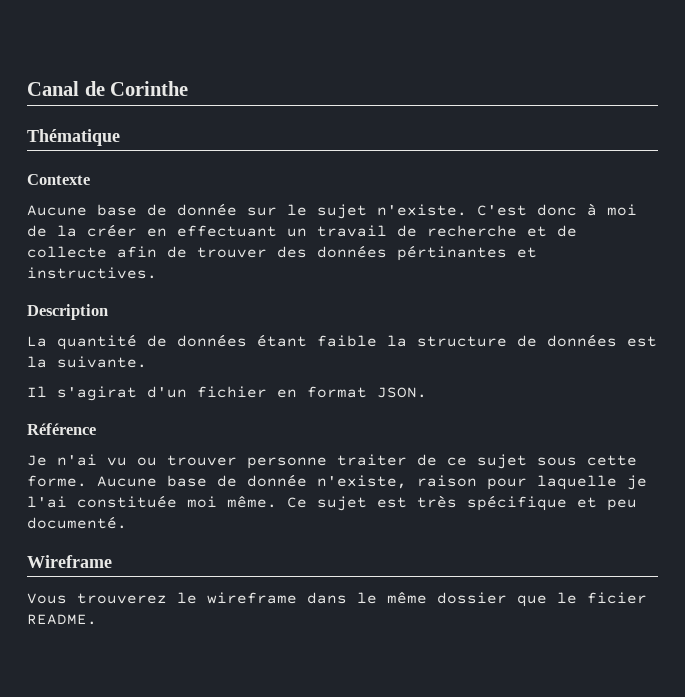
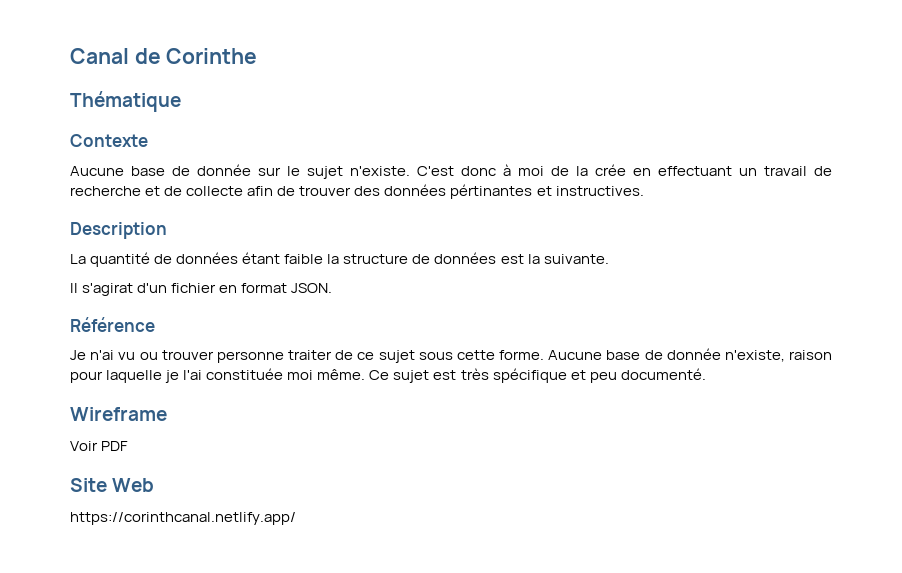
- C'est donc à moi de la créer en effectuant un travail de recherche et de collecte afin de trouver des données pértinantes et instructives.
+ C'est donc à moi de la crée en effectuant un travail de recherche et de collecte afin de trouver des données pértinantes et instructives.
- Vous trouverez le wireframe dans le même dossier que le ficier README.
+ Voir PDF
+ Site Web
+ https://corinthcanal.netlify.app/

